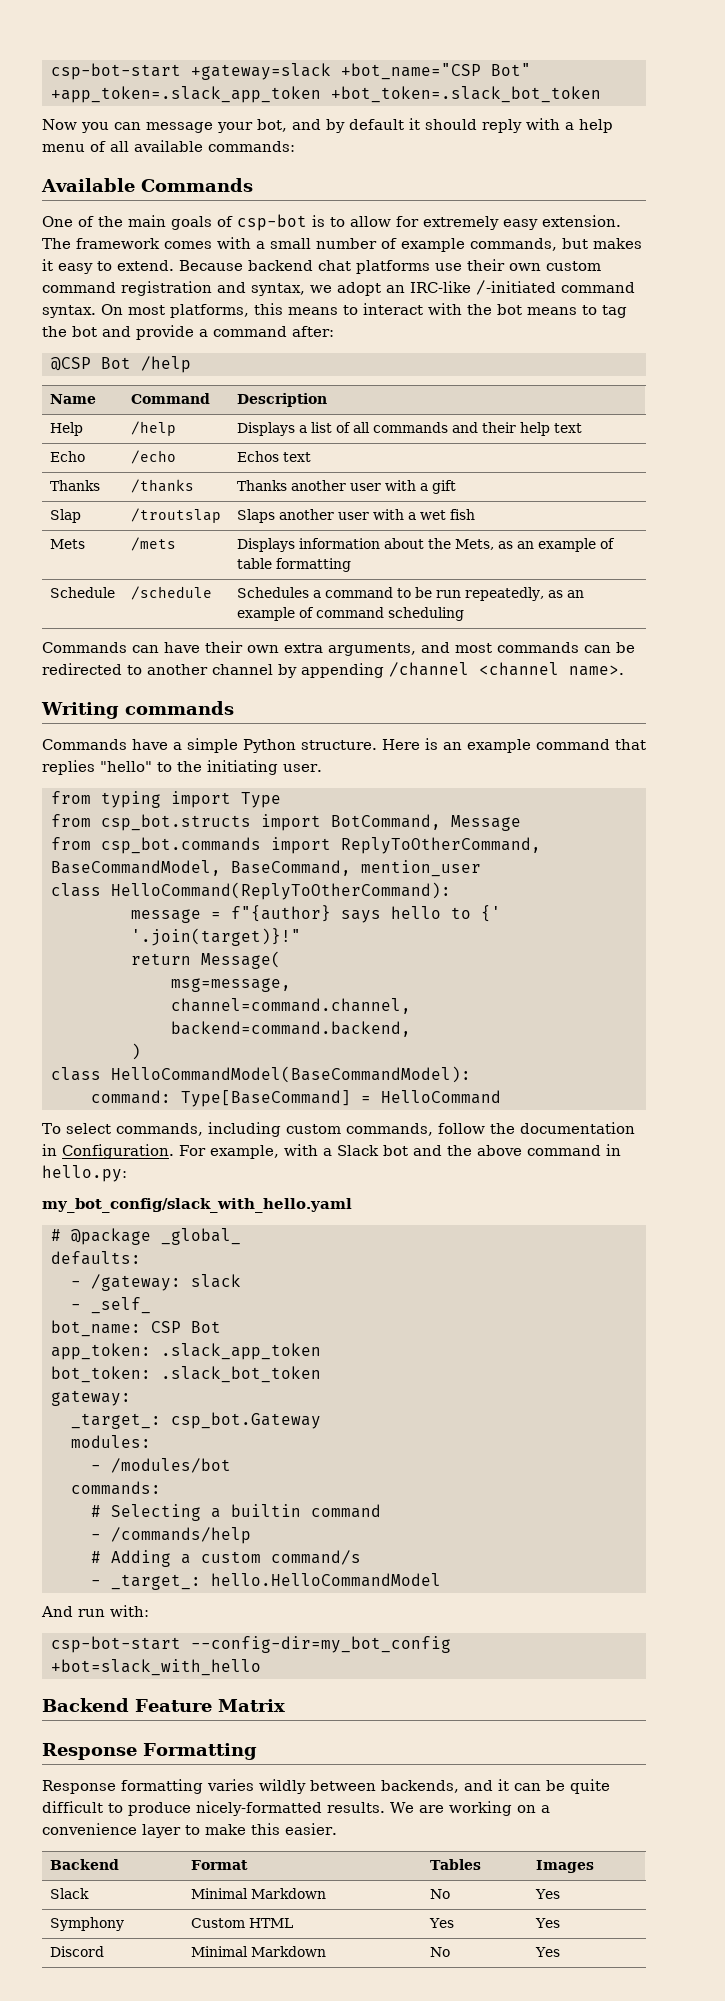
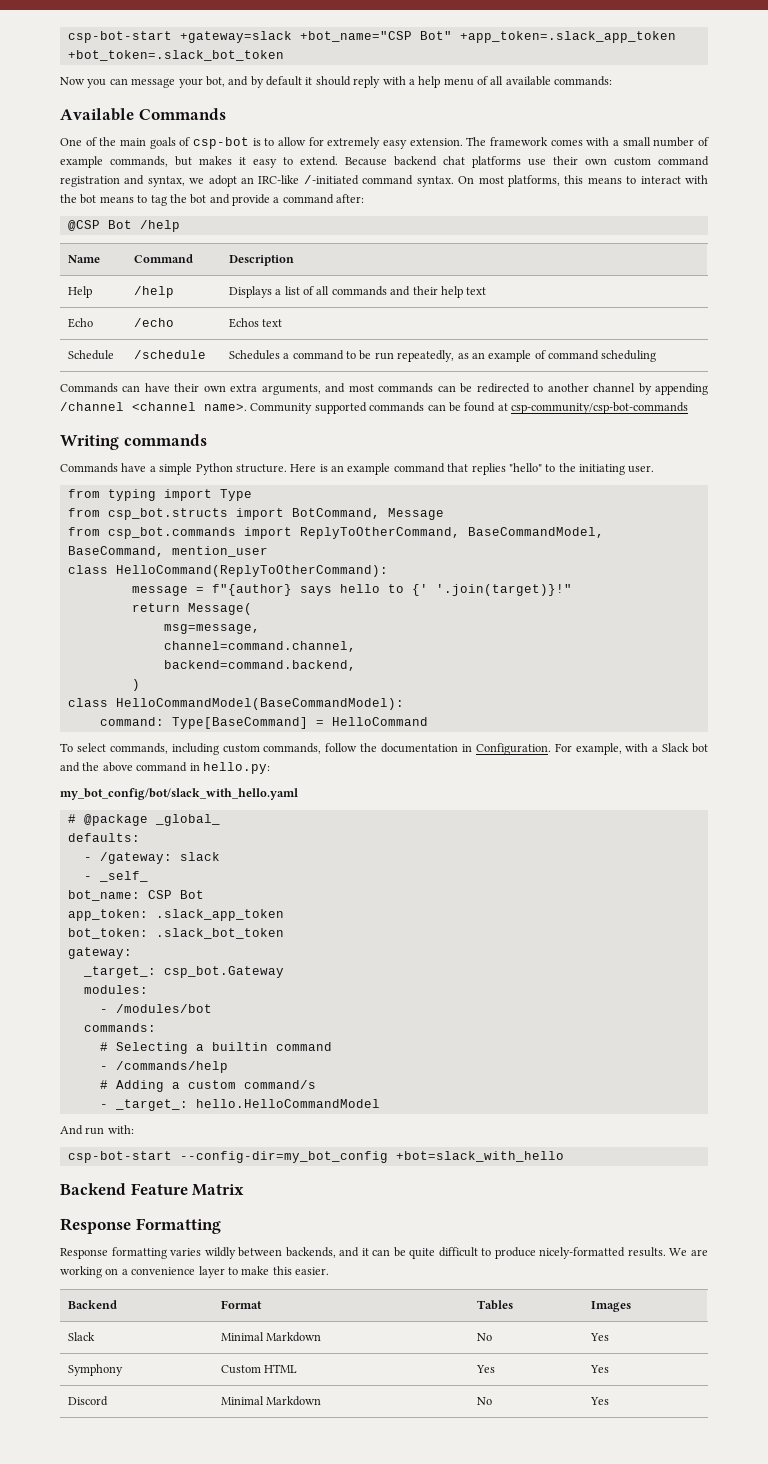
- Thanks | /thanks | Thanks another user with a gift
- Slap | /troutslap | Slaps another user with a wet fish
- Mets | /mets | Displays information about the Mets, as an example of table formatting
+ Community supported commands can be found at csp-community/csp-bot-commands
- my_bot_config/slack_with_hello.yaml
+ my_bot_config/bot/slack_with_hello.yaml

